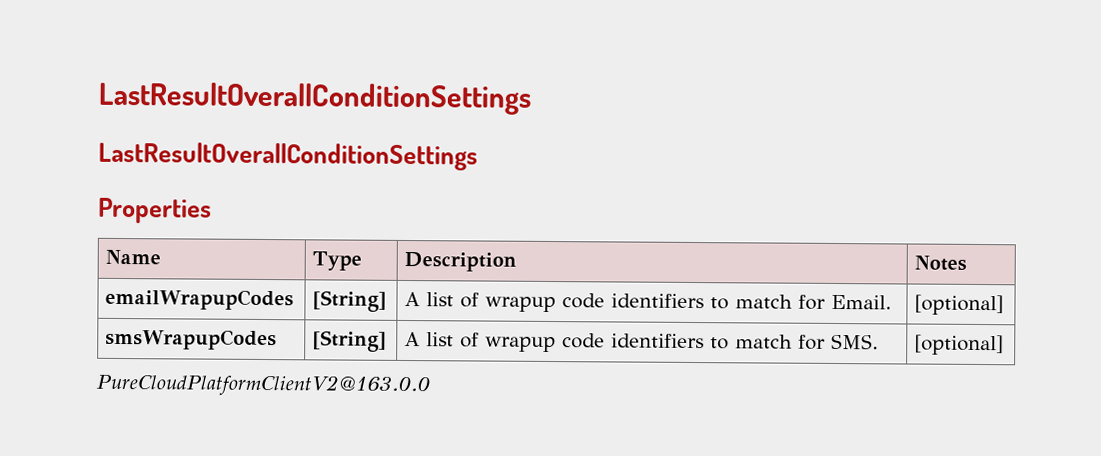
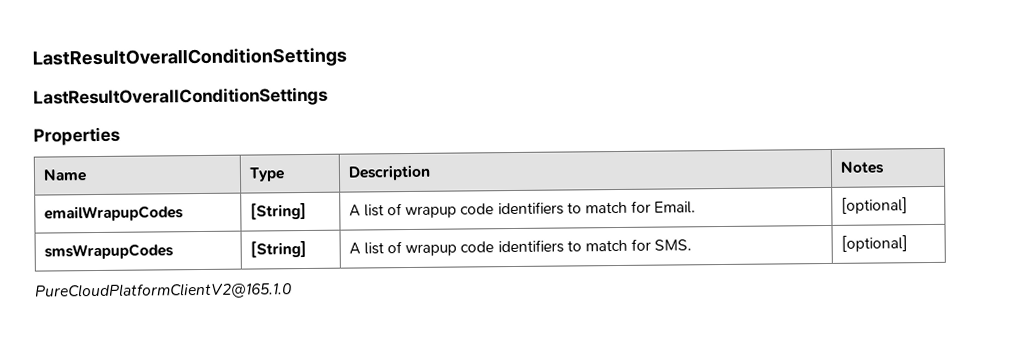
- PureCloudPlatformClientV2@163.0.0
+ PureCloudPlatformClientV2@165.1.0

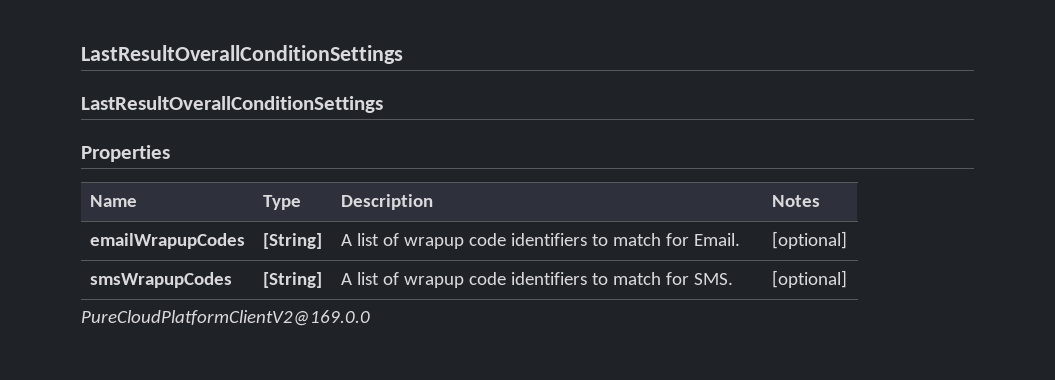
- PureCloudPlatformClientV2@165.1.0
+ PureCloudPlatformClientV2@169.0.0

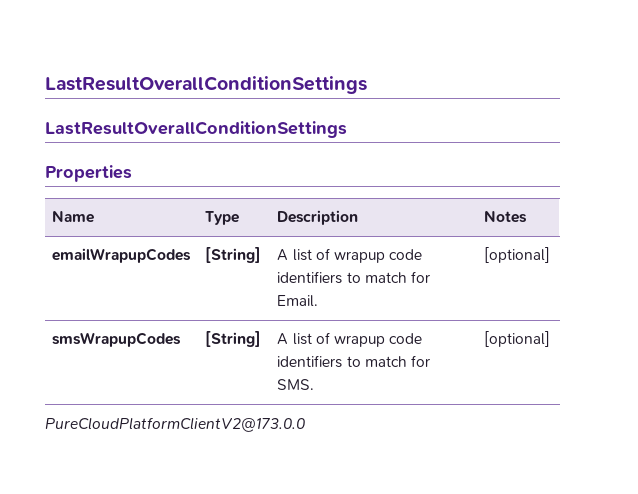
- PureCloudPlatformClientV2@169.0.0
+ PureCloudPlatformClientV2@173.0.0

